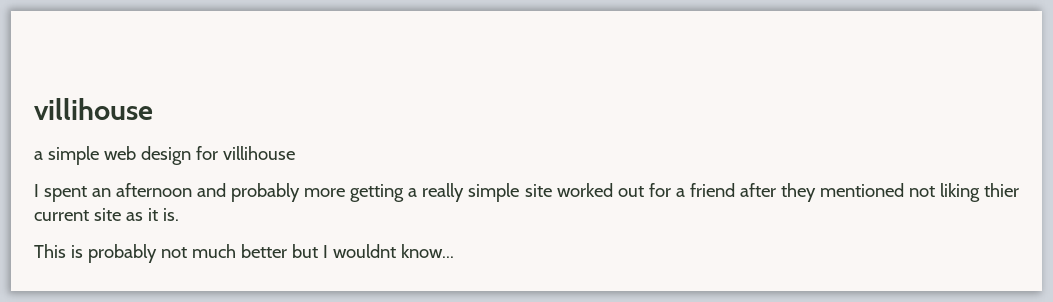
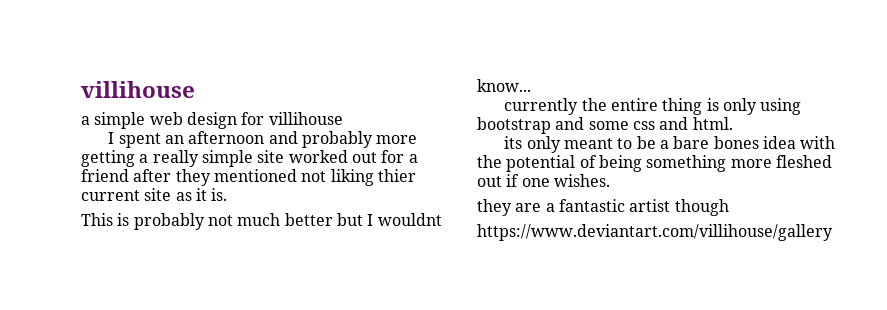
+ currently the entire thing is only using bootstrap and some css and html.
+ its only meant to be a bare bones idea with the potential of being something more fleshed out if one wishes.
+ they are a fantastic artist though
+ https://www.deviantart.com/villihouse/gallery

